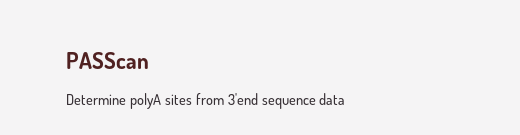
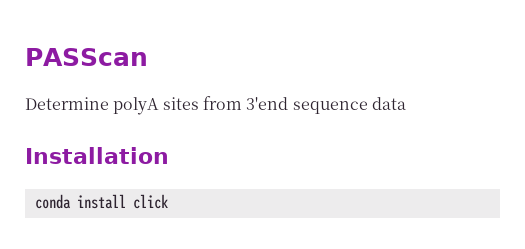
+ Installation
+ conda install click

